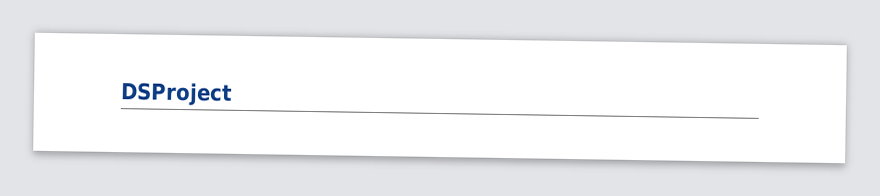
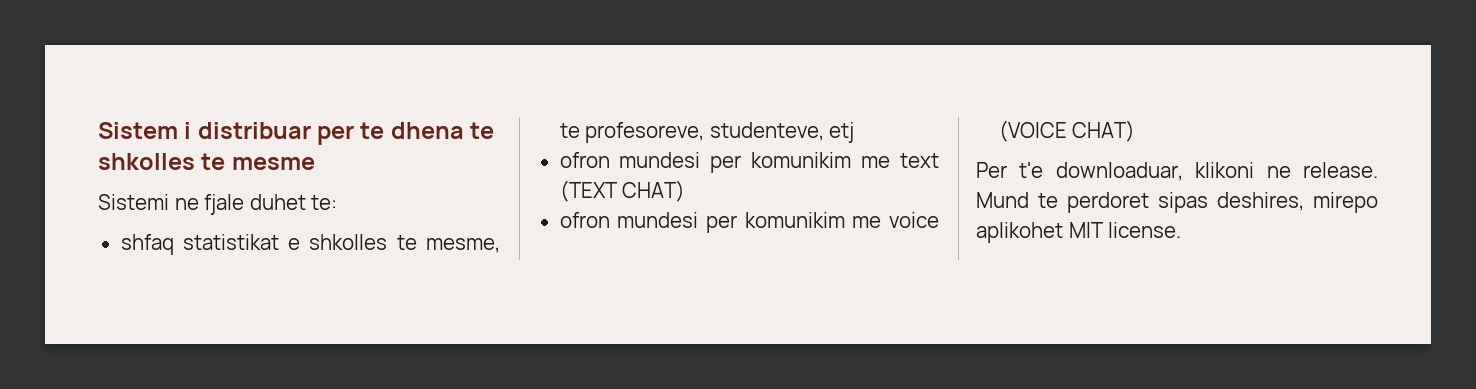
- DSProject
+ Sistem i distribuar per te dhena te shkolles te mesme
+ Sistemi ne fjale duhet te:
+ shfaq statistikat e shkolles te mesme, te profesoreve, studenteve, etj
+ ofron mundesi per komunikim me text (TEXT CHAT)
+ ofron mundesi per komunikim me voice (VOICE CHAT)
+ Per t'e downloaduar, klikoni ne release. Mund te perdoret sipas deshires, mirepo aplikohet MIT license.

